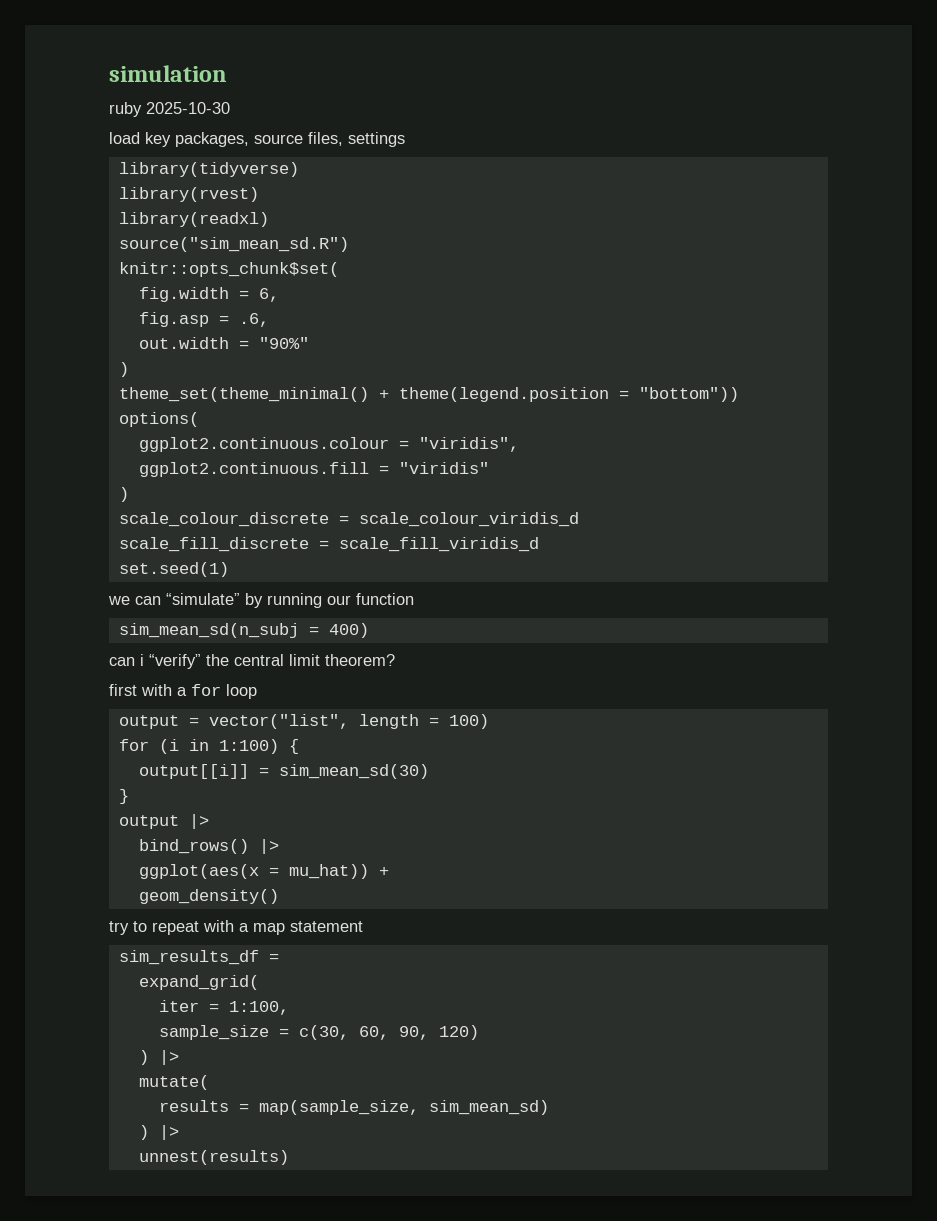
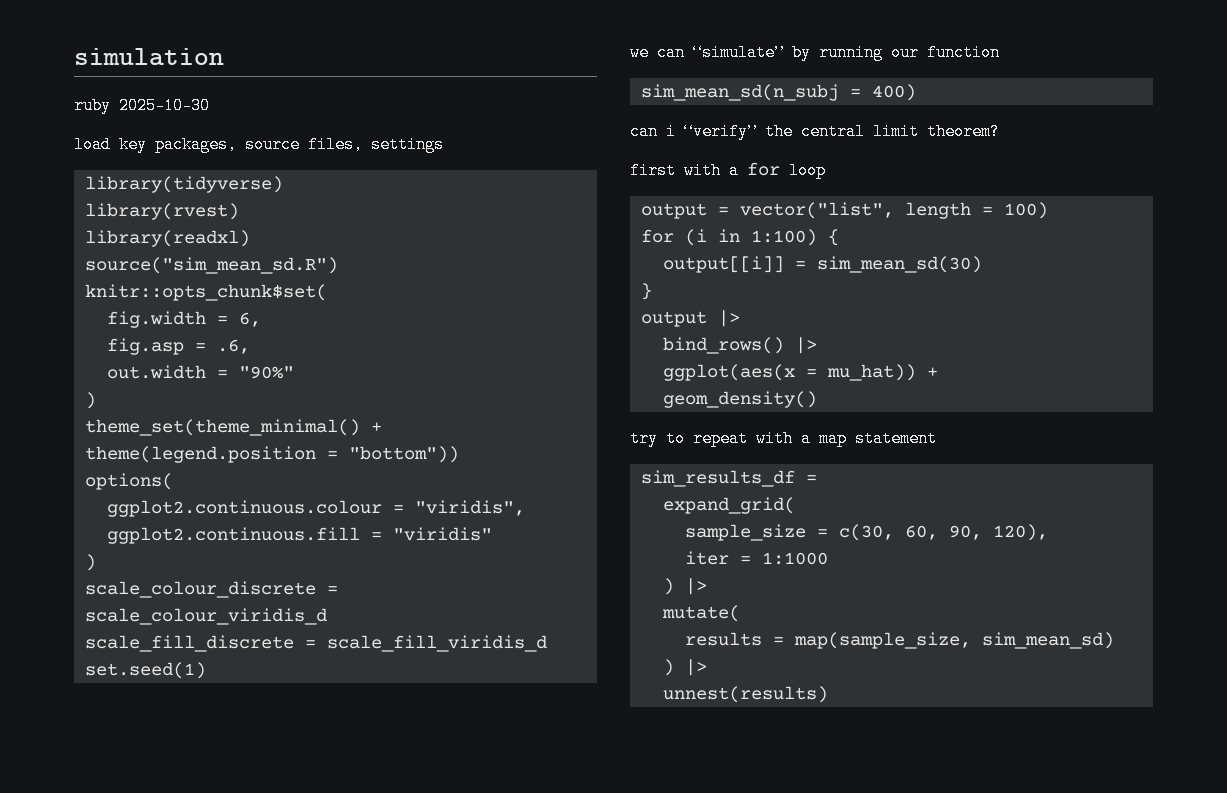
- iter = 1:100,
- sample_size = c(30, 60, 90, 120)
+ sample_size = c(30, 60, 90, 120),
+ iter = 1:1000

